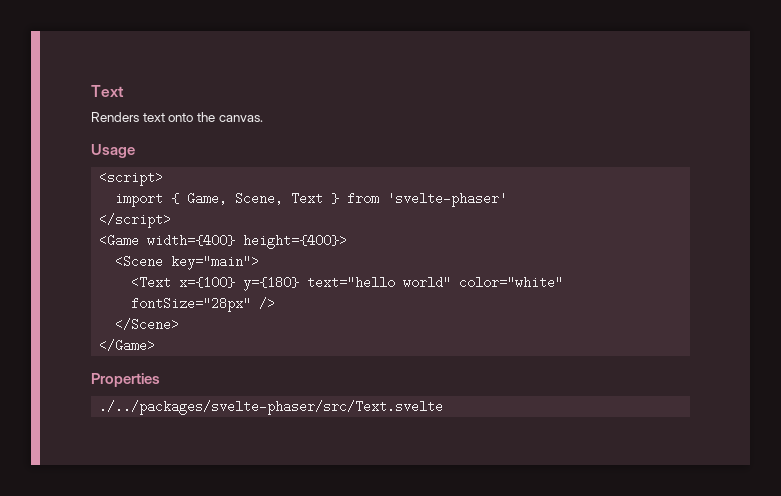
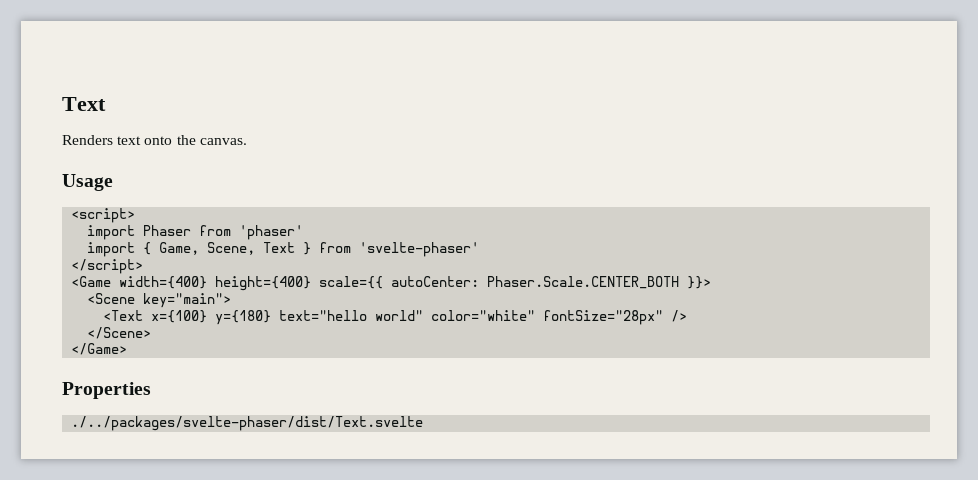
+ import Phaser from 'phaser'
- <Game width={400} height={400}>
+ <Game width={400} height={400} scale={{ autoCenter: Phaser.Scale.CENTER_BOTH }}>
- ./../packages/svelte-phaser/src/Text.svelte
+ ./../packages/svelte-phaser/dist/Text.svelte

